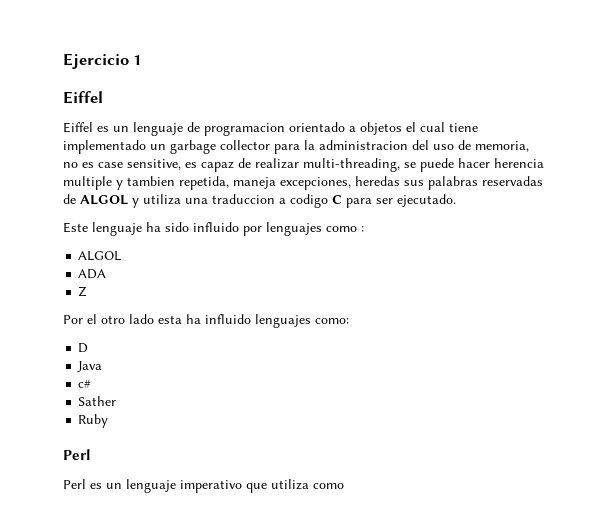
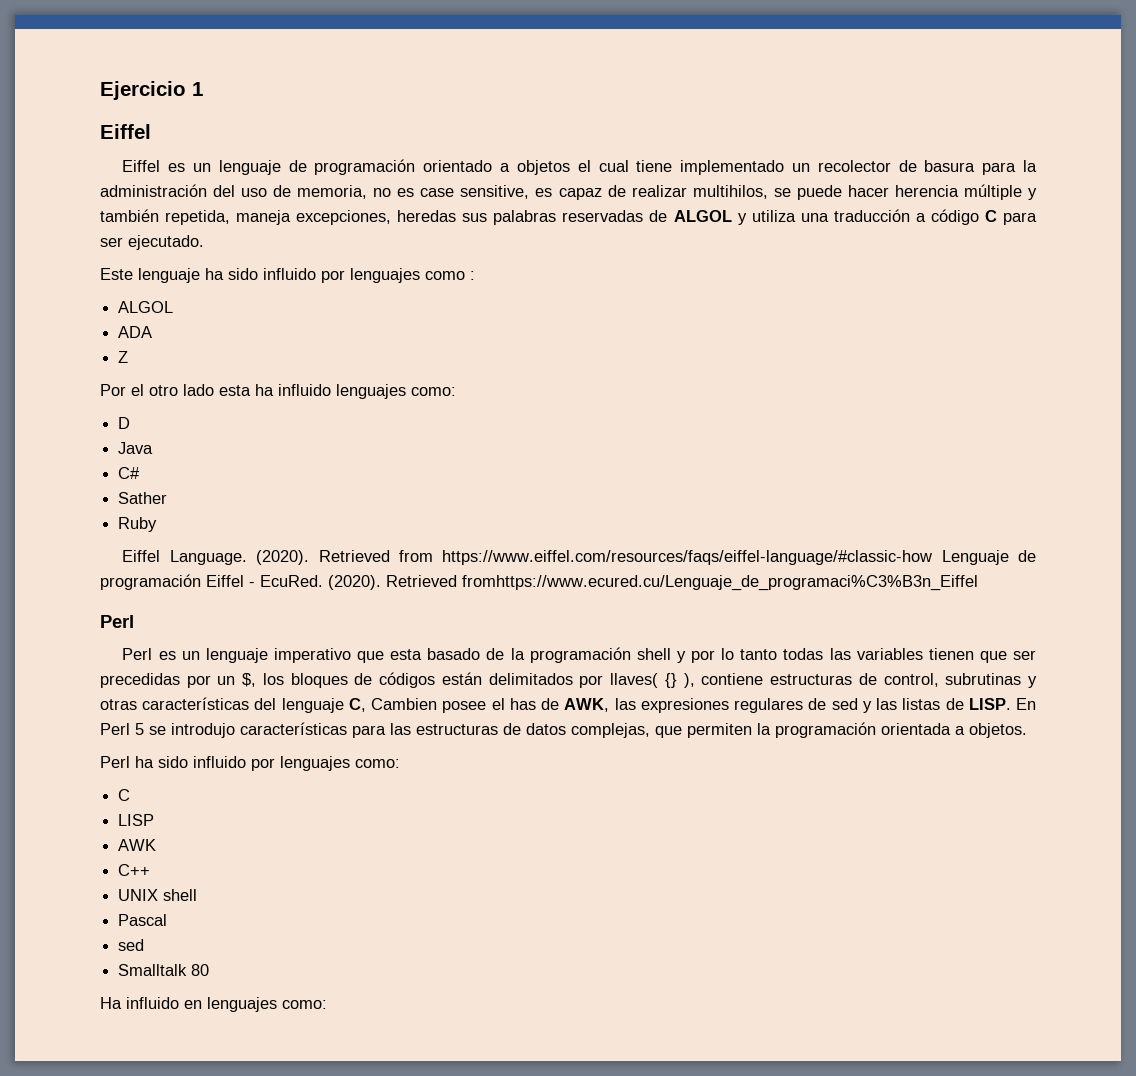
- Eiffel es un lenguaje de programacion orientado a objetos el cual tiene implementado un garbage collector para la administracion del uso de memoria, no es case sensitive, es capaz de realizar multi-threading, se puede hacer herencia multiple y tambien repetida, maneja excepciones, heredas sus palabras reservadas de ALGOL y utiliza una traduccion a codigo C para ser ejecutado.
+ Eiffel es un lenguaje de programación orientado a objetos el cual tiene implementado un recolector de basura para la administración del uso de memoria, no es case sensitive, es capaz de realizar multihilos, se puede hacer herencia múltiple y también repetida, maneja excepciones, heredas sus palabras reservadas de ALGOL y utiliza una traducción a código C para ser ejecutado.
- c#
+ C#
+ Eiffel Language. (2020). Retrieved from https://www.eiffel.com/resources/faqs/eiffel-language/#classic-how Lenguaje de programación Eiffel - EcuRed. (2020). Retrieved fromhttps://www.ecured.cu/Lenguaje_de_programaci%C3%B3n_Eiffel
- Perl es un lenguaje imperativo que utiliza como
+ Perl es un lenguaje imperativo que esta basado de la programación shell y por lo tanto todas las variables tienen que ser precedidas por un $, los bloques de códigos están delimitados por llaves( {} ), contiene estructuras de control, subrutinas y otras características del lenguaje C, Cambien posee el has de AWK, las expresiones regulares de sed y las listas de LISP. En Perl 5 se introdujo características para las estructuras de datos complejas, que permiten la programación orientada a objetos.
+ Perl ha sido influido por lenguajes como:
+ C
+ LISP
+ AWK
+ C++
+ UNIX shell
+ Pascal
+ sed
+ Smalltalk 80
+ Ha influido en lenguajes como:

